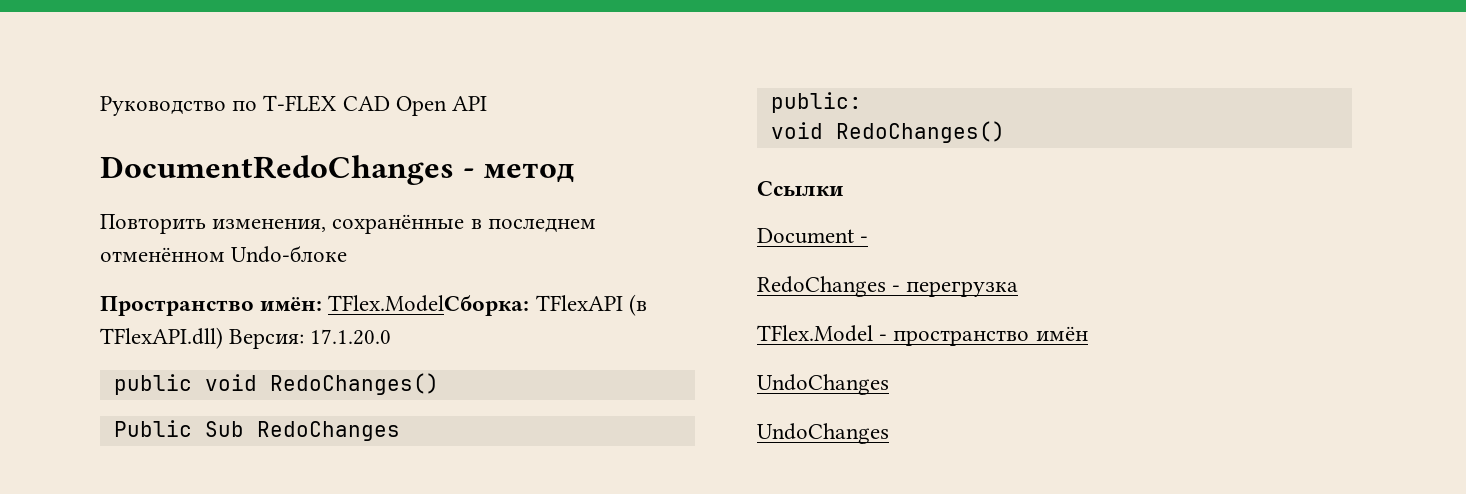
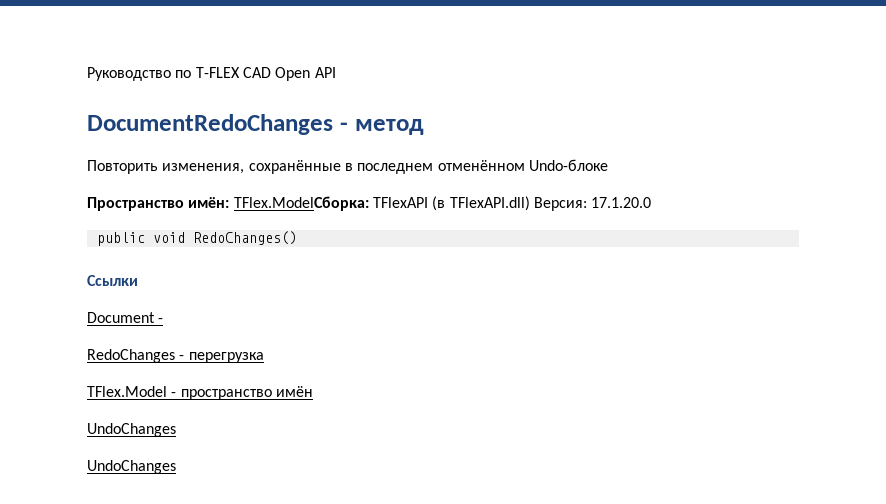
- Public Sub RedoChanges
- public:
- void RedoChanges()

